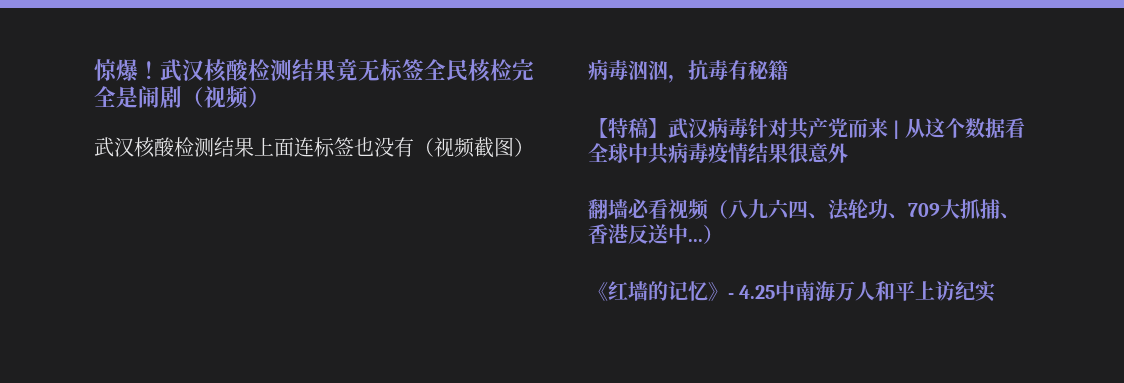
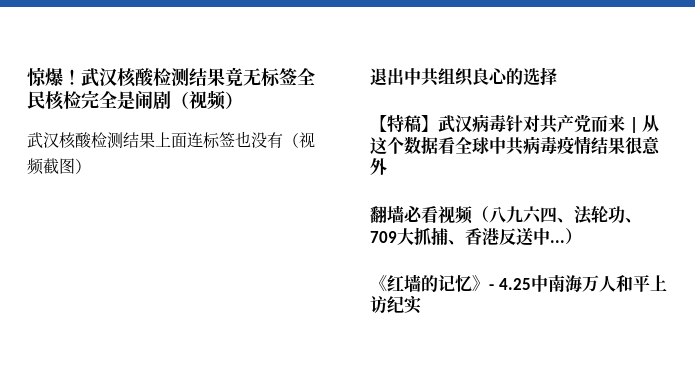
- 病毒汹汹，抗毒有秘籍
+ 退出中共组织良心的选择

